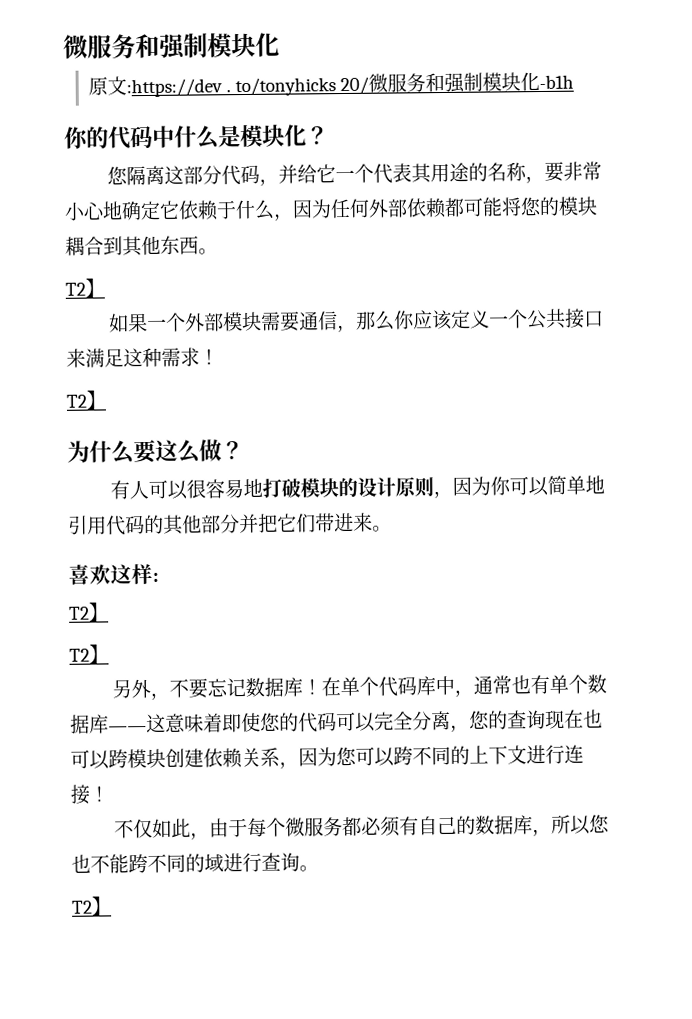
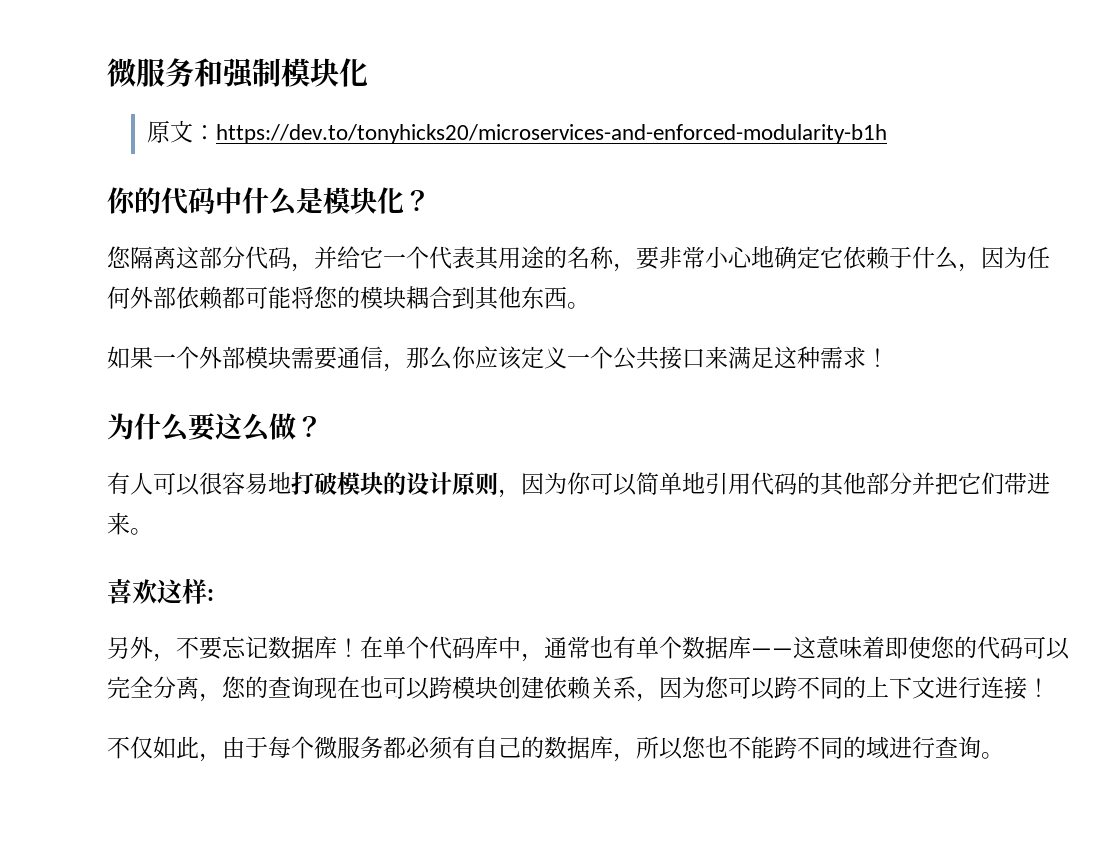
- 原文:https://dev . to/tonyhicks 20/微服务和强制模块化-b1h
+ 原文：https://dev.to/tonyhicks20/microservices-and-enforced-modularity-b1h
  您隔离这部分代码，并给它一个代表其用途的名称，要非常小心地确定它依赖于什么，因为任何外部依赖都可能将您的模块耦合到其他东西。
- T2】
  如果一个外部模块需要通信，那么你应该定义一个公共接口来满足这种需求！
- T2】
  喜欢这样:
- T2】
- T2】
  不仅如此，由于每个微服务都必须有自己的数据库，所以您也不能跨不同的域进行查询。
- T2】

